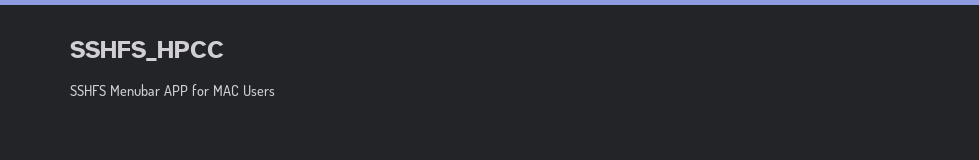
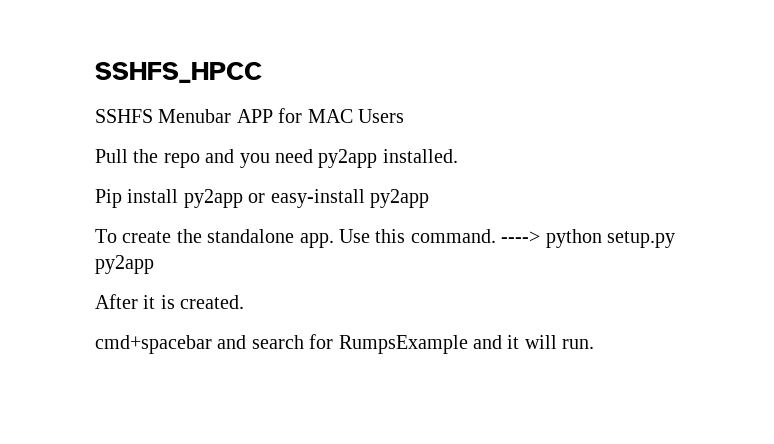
+ Pull the repo and you need py2app installed.
+ Pip install py2app or easy-install py2app
+ To create the standalone app. Use this command. ----> python setup.py py2app
+ After it is created.
+ cmd+spacebar and search for RumpsExample and it will run.

